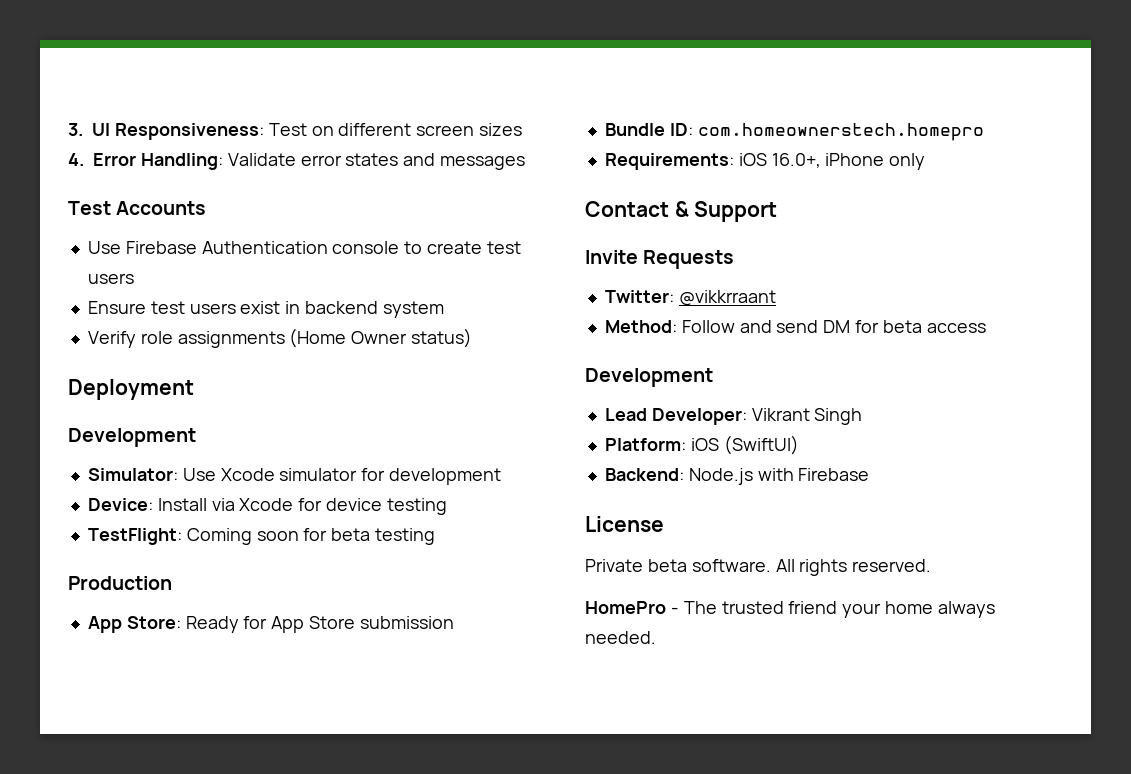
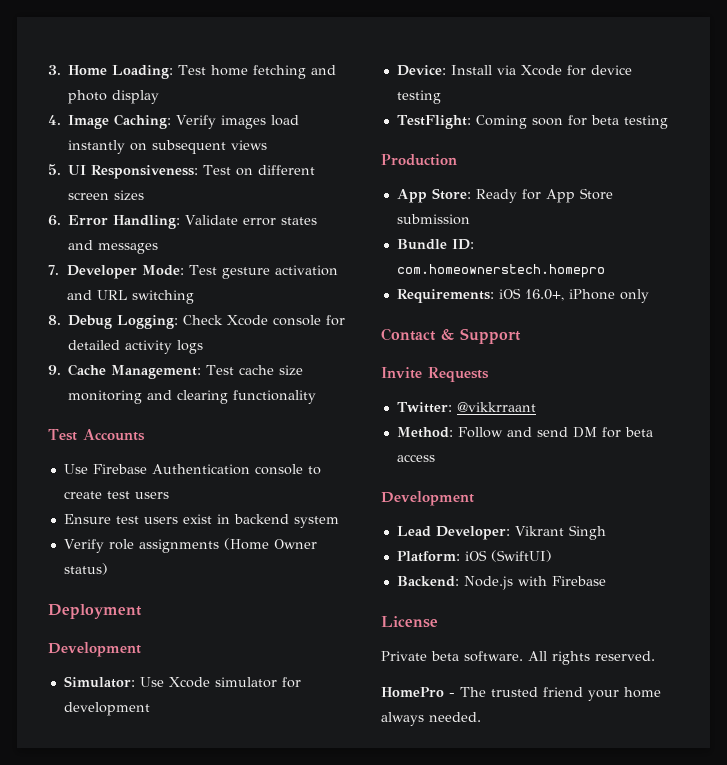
- 3. UI Responsiveness: Test on different screen sizes
+ 3. Home Loading: Test home fetching and photo display
+ 4. Image Caching: Verify images load instantly on subsequent views
+ 5. UI Responsiveness: Test on different screen sizes
- 4. Error Handling: Validate error states and messages
+ 6. Error Handling: Validate error states and messages
+ 7. Developer Mode: Test gesture activation and URL switching
+ 8. Debug Logging: Check Xcode console for detailed activity logs
+ 9. Cache Management: Test cache size monitoring and clearing functionality

